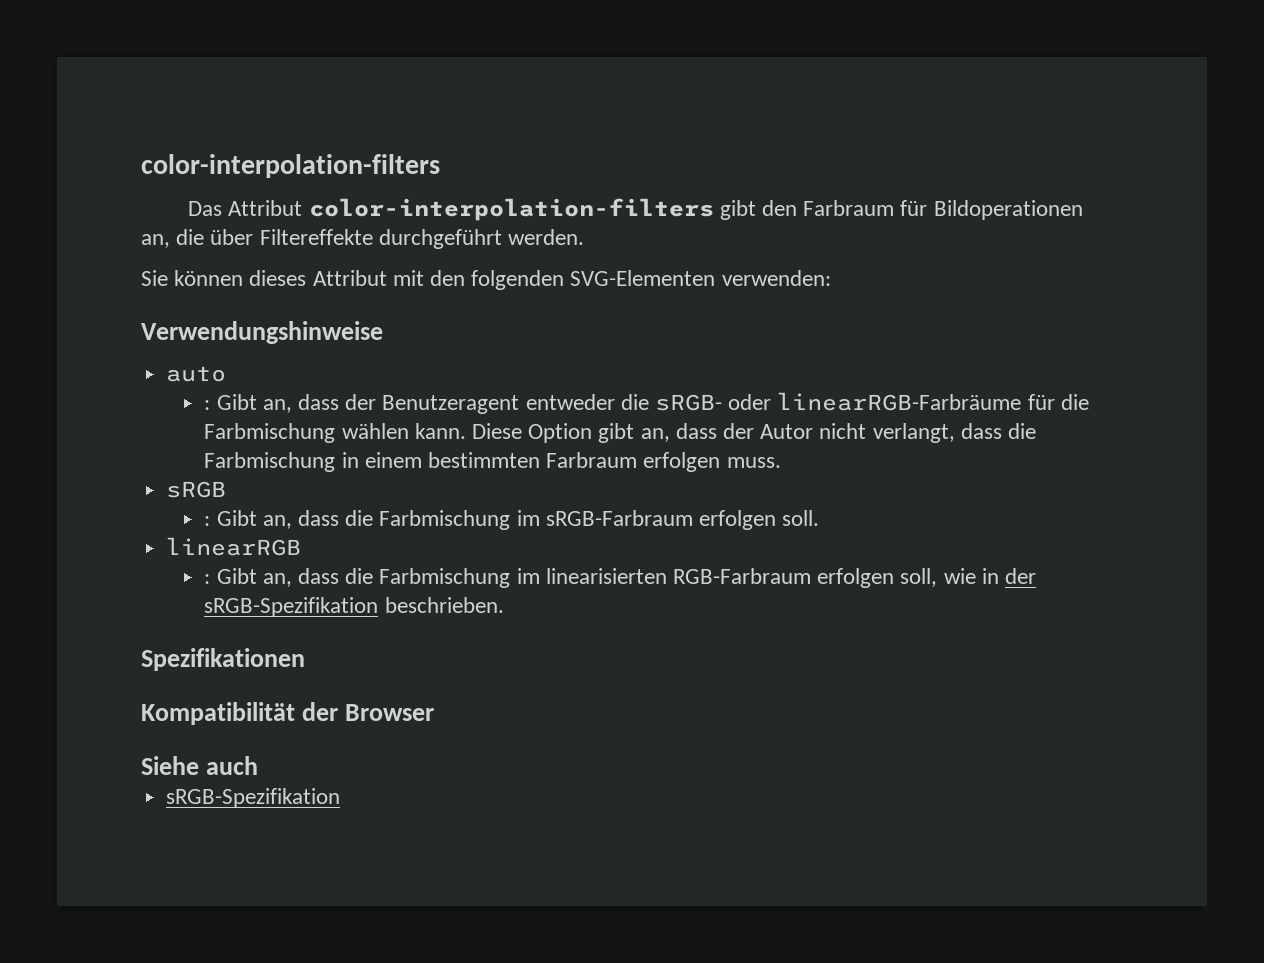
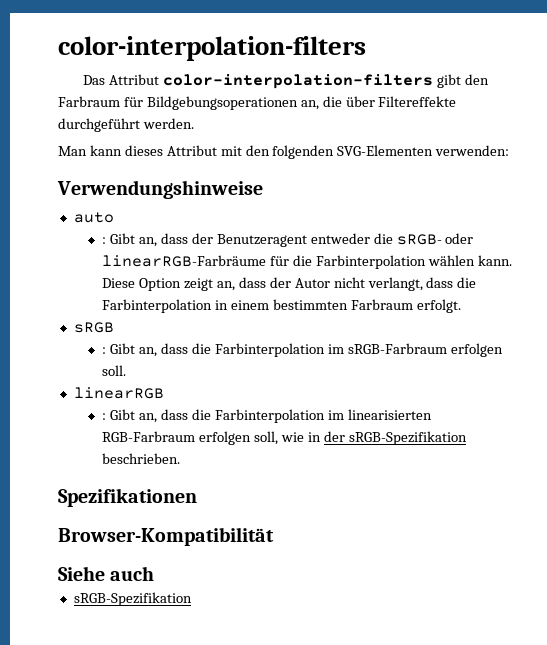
- Das Attribut color-interpolation-filters gibt den Farbraum für Bildoperationen an, die über Filtereffekte durchgeführt werden.
+ Das Attribut color-interpolation-filters gibt den Farbraum für Bildgebungsoperationen an, die über Filtereffekte durchgeführt werden.
- Sie können dieses Attribut mit den folgenden SVG-Elementen verwenden:
+ Man kann dieses Attribut mit den folgenden SVG-Elementen verwenden:
- : Gibt an, dass der Benutzeragent entweder die sRGB- oder linearRGB-Farbräume für die Farbmischung wählen kann.
+ : Gibt an, dass der Benutzeragent entweder die sRGB- oder linearRGB-Farbräume für die Farbinterpolation wählen kann.
- Diese Option gibt an, dass der Autor nicht verlangt, dass die Farbmischung in einem bestimmten Farbraum erfolgen muss.
+ Diese Option zeigt an, dass der Autor nicht verlangt, dass die Farbinterpolation in einem bestimmten Farbraum erfolgt.
- : Gibt an, dass die Farbmischung im sRGB-Farbraum erfolgen soll.
+ : Gibt an, dass die Farbinterpolation im sRGB-Farbraum erfolgen soll.
- : Gibt an, dass die Farbmischung im linearisierten RGB-Farbraum erfolgen soll, wie in der sRGB-Spezifikation beschrieben.
+ : Gibt an, dass die Farbinterpolation im linearisierten RGB-Farbraum erfolgen soll, wie in der sRGB-Spezifikation beschrieben.
- Kompatibilität der Browser
+ Browser-Kompatibilität

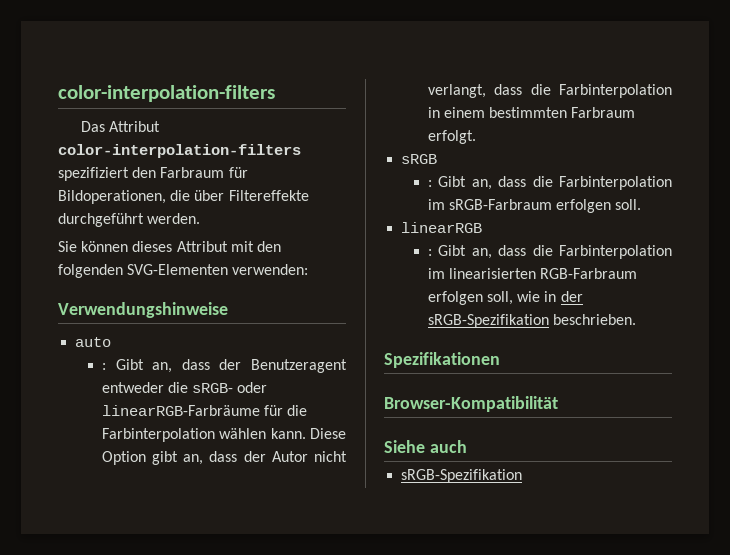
- Das Attribut color-interpolation-filters gibt den Farbraum für Bildgebungsoperationen an, die über Filtereffekte durchgeführt werden.
+ Das Attribut color-interpolation-filters spezifiziert den Farbraum für Bildoperationen, die über Filtereffekte durchgeführt werden.
- Man kann dieses Attribut mit den folgenden SVG-Elementen verwenden:
+ Sie können dieses Attribut mit den folgenden SVG-Elementen verwenden:
- Diese Option zeigt an, dass der Autor nicht verlangt, dass die Farbinterpolation in einem bestimmten Farbraum erfolgt.
+ Diese Option gibt an, dass der Autor nicht verlangt, dass die Farbinterpolation in einem bestimmten Farbraum erfolgt.

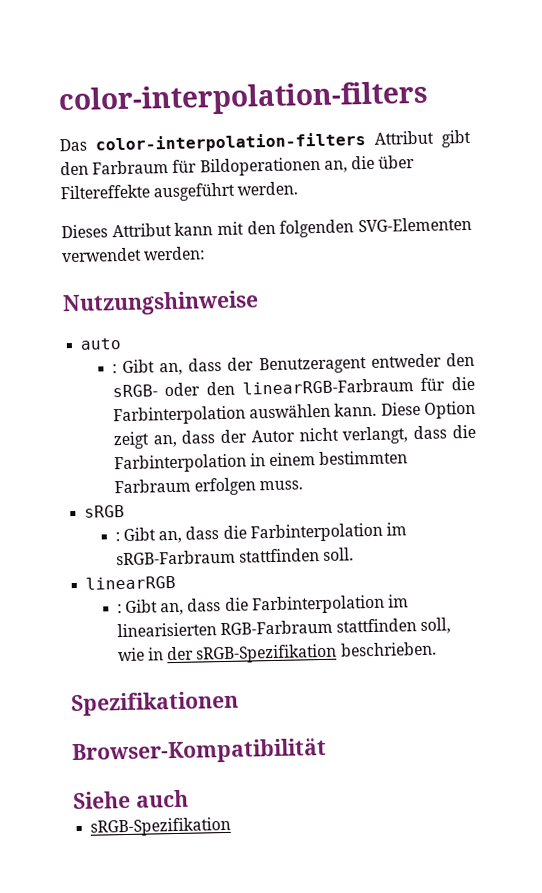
- Das Attribut color-interpolation-filters spezifiziert den Farbraum für Bildoperationen, die über Filtereffekte durchgeführt werden.
+ Das color-interpolation-filters Attribut gibt den Farbraum für Bildoperationen an, die über Filtereffekte ausgeführt werden.
- Sie können dieses Attribut mit den folgenden SVG-Elementen verwenden:
- Verwendungshinweise
+ Dieses Attribut kann mit den folgenden SVG-Elementen verwendet werden:
+ Nutzungshinweise
- : Gibt an, dass der Benutzeragent entweder die sRGB- oder linearRGB-Farbräume für die Farbinterpolation wählen kann.
+ : Gibt an, dass der Benutzeragent entweder den sRGB- oder den linearRGB-Farbraum für die Farbinterpolation auswählen kann.
- Diese Option gibt an, dass der Autor nicht verlangt, dass die Farbinterpolation in einem bestimmten Farbraum erfolgt.
+ Diese Option zeigt an, dass der Autor nicht verlangt, dass die Farbinterpolation in einem bestimmten Farbraum erfolgen muss.
- : Gibt an, dass die Farbinterpolation im sRGB-Farbraum erfolgen soll.
+ : Gibt an, dass die Farbinterpolation im sRGB-Farbraum stattfinden soll.
- : Gibt an, dass die Farbinterpolation im linearisierten RGB-Farbraum erfolgen soll, wie in der sRGB-Spezifikation beschrieben.
+ : Gibt an, dass die Farbinterpolation im linearisierten RGB-Farbraum stattfinden soll, wie in der sRGB-Spezifikation beschrieben.

